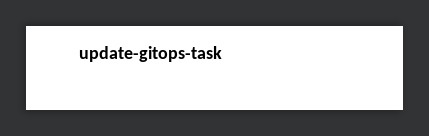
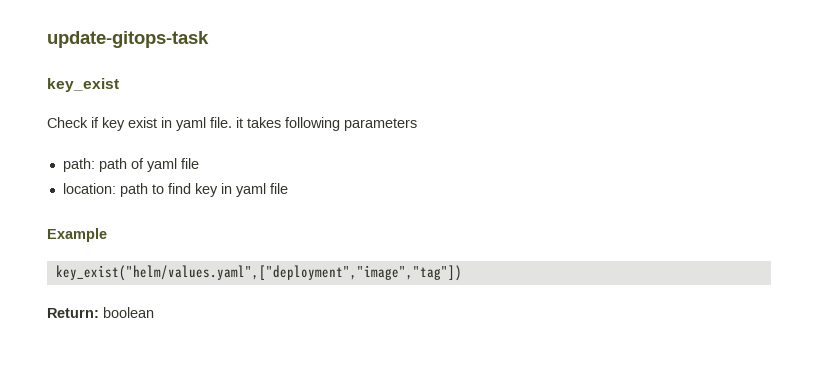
+ key_exist
+ Check if key exist in yaml file. it takes following parameters
+ path: path of yaml file
+ location: path to find key in yaml file
+ Example
+ key_exist("helm/values.yaml",["deployment","image","tag"])
+ Return: boolean

